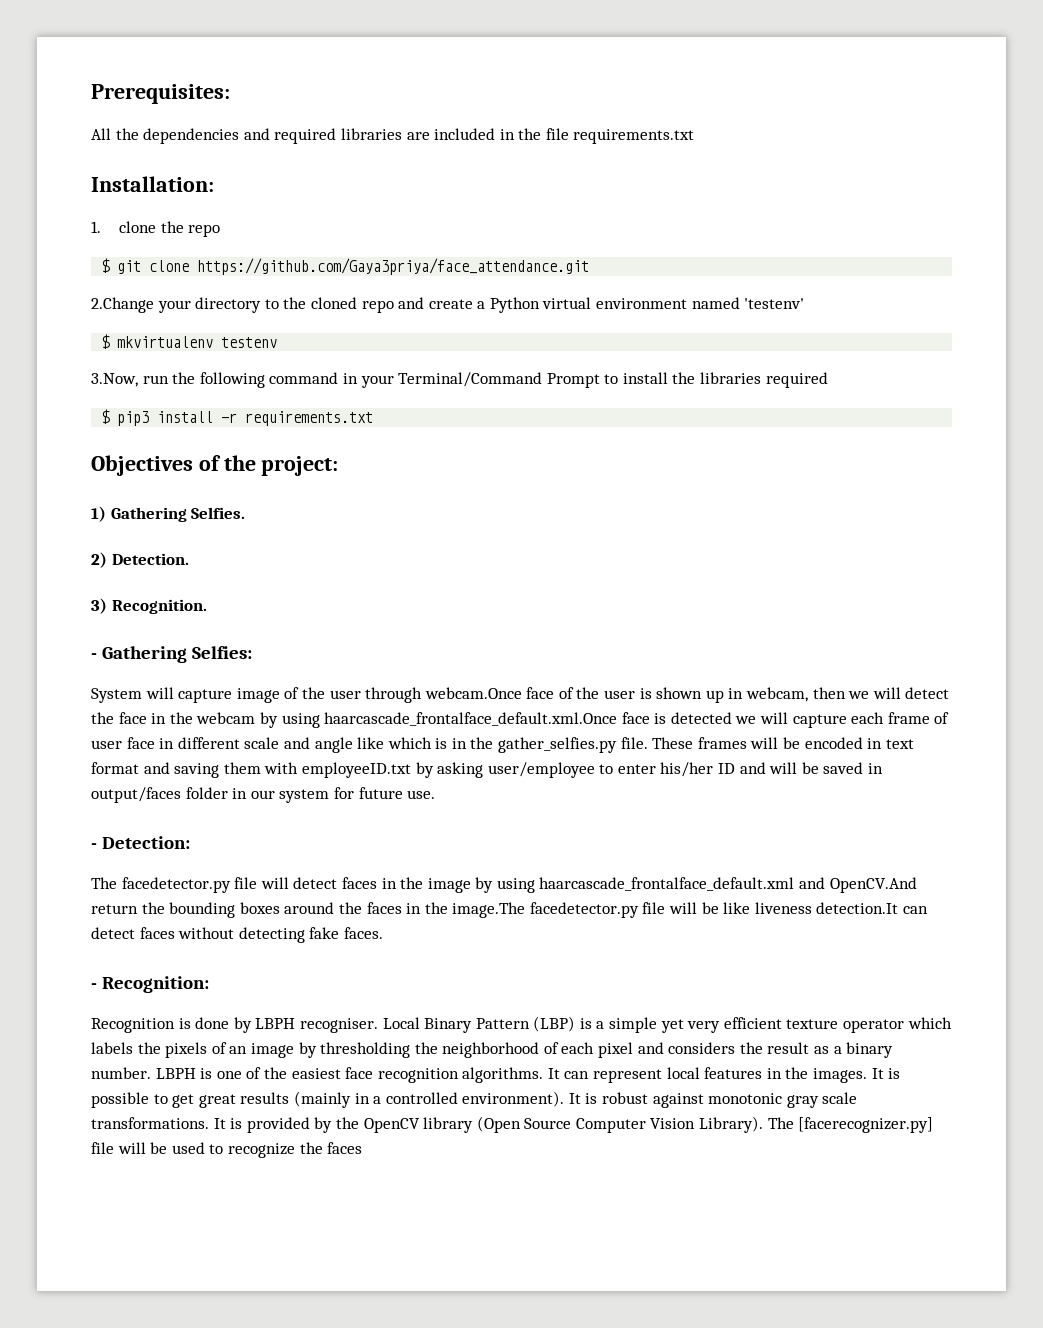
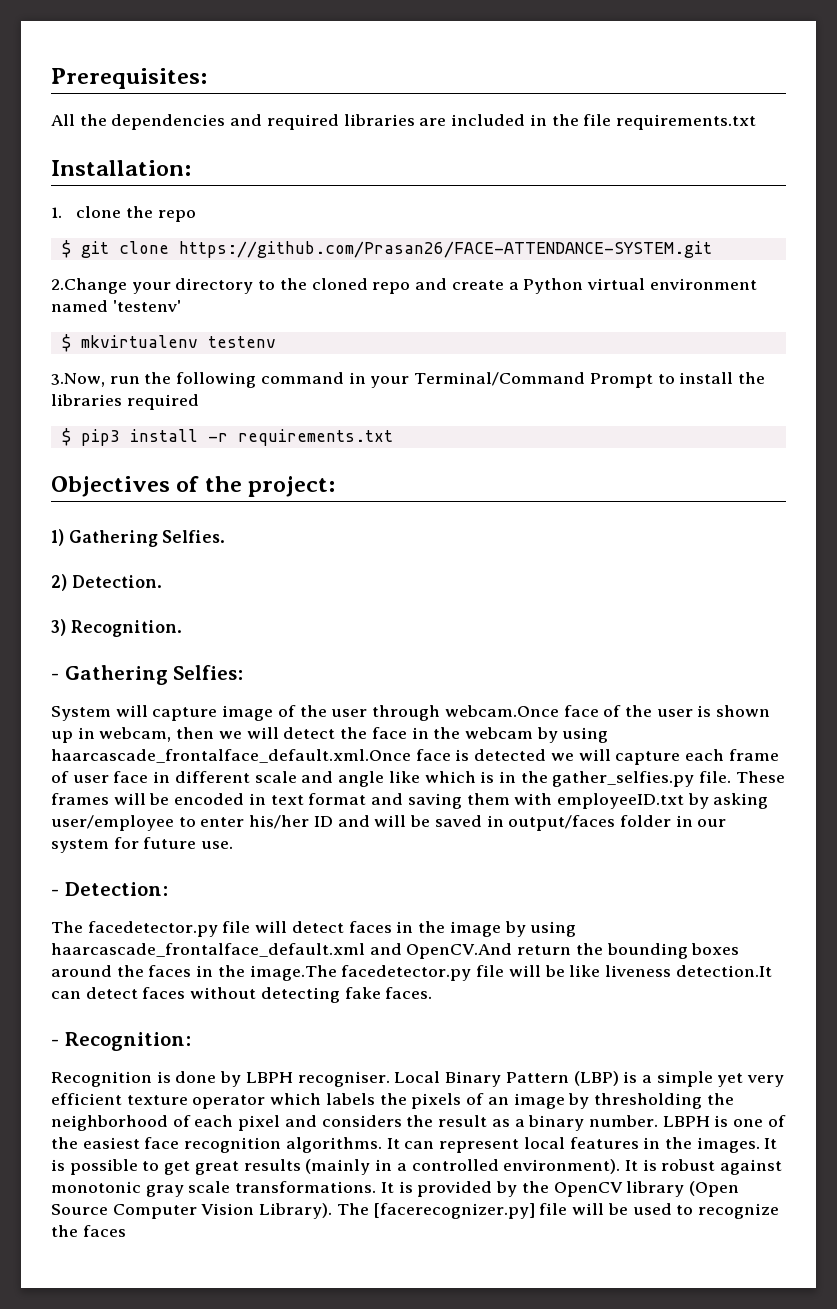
- $ git clone https://github.com/Gaya3priya/face_attendance.git
+ $ git clone https://github.com/Prasan26/FACE-ATTENDANCE-SYSTEM.git

